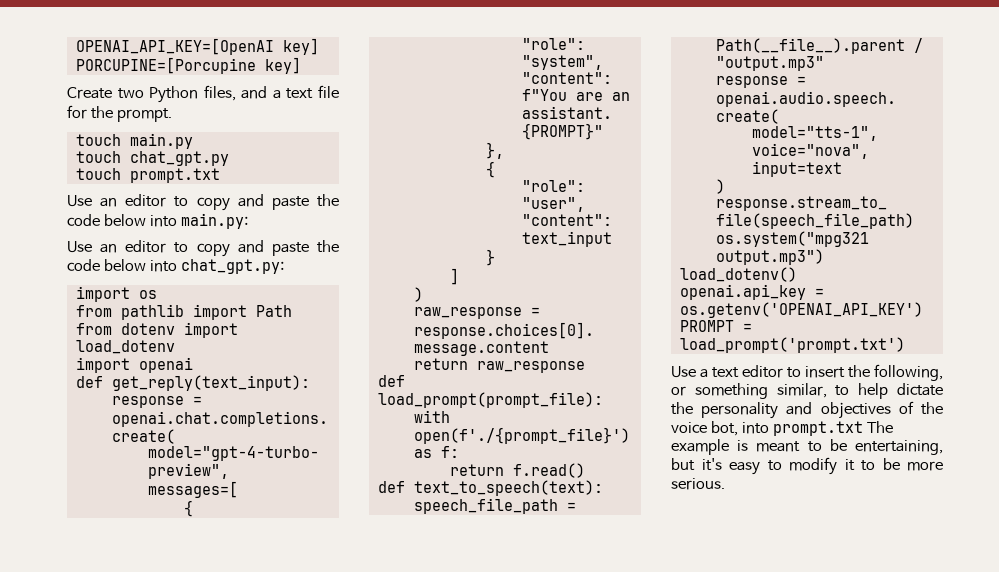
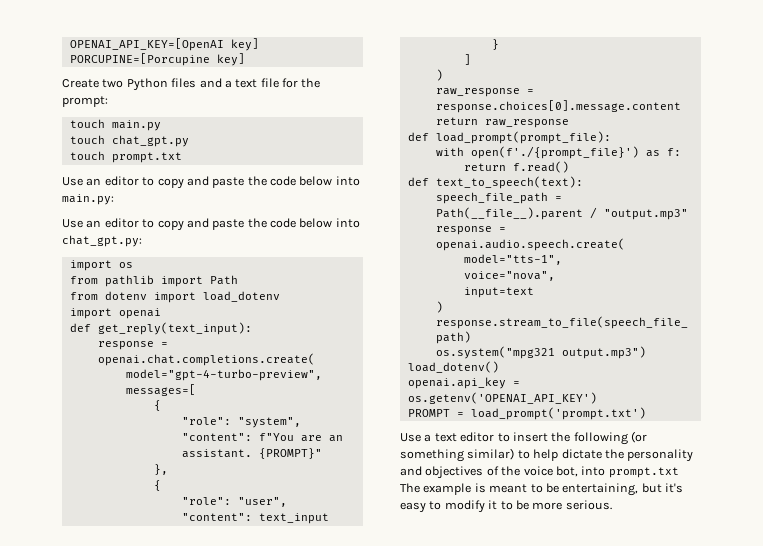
- Create two Python files, and a text file for the prompt.
+ Create two Python files and a text file for the prompt:
- Use a text editor to insert the following, or something similar, to help dictate the personality and objectives of the voice bot, into prompt.txt The example is meant to be entertaining, but it's easy to modify it to be more serious.
+ Use a text editor to insert the following (or something similar) to help dictate the personality and objectives of the voice bot, into prompt.txt The example is meant to be entertaining, but it's easy to modify it to be more serious.

